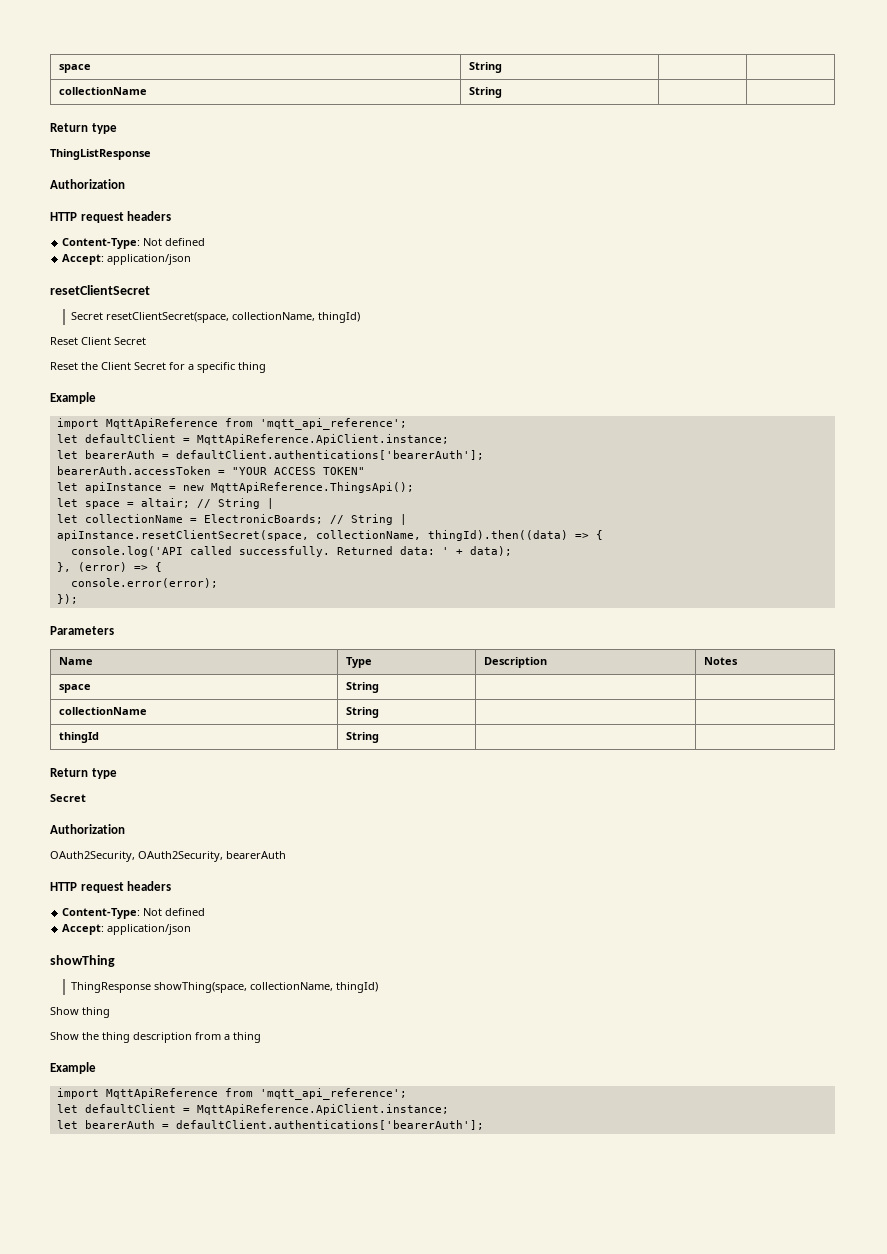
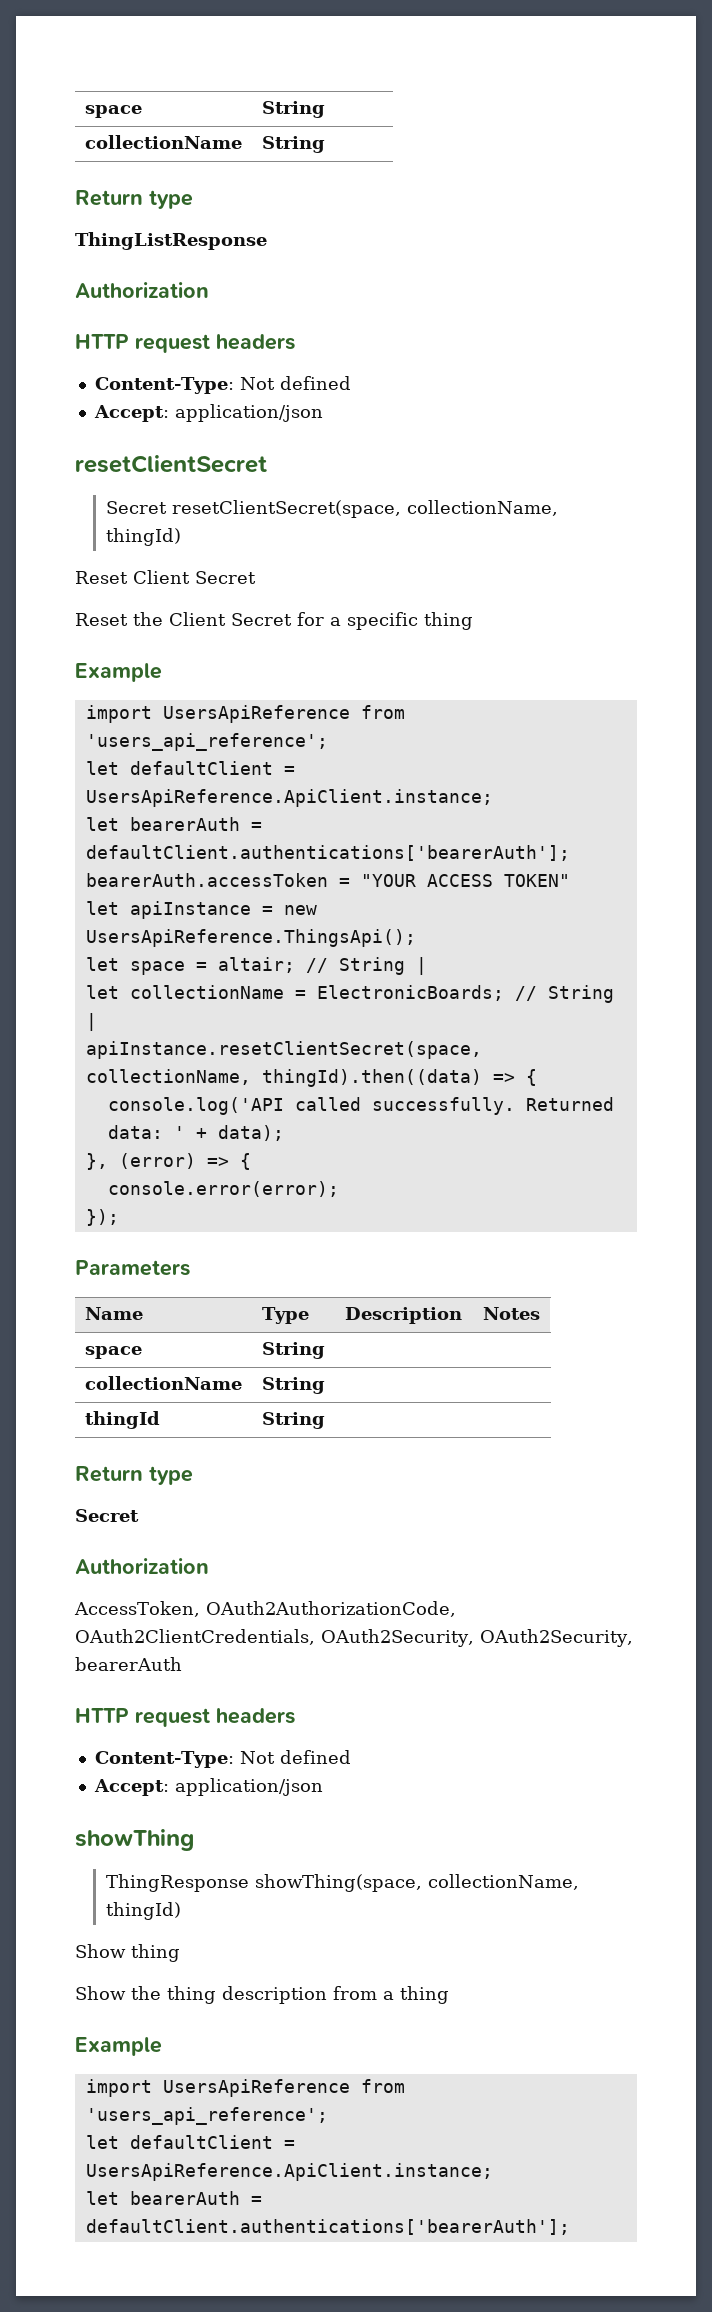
  Reset the Client Secret for a specific thing
  Example
- import MqttApiReference from 'mqtt_api_reference';
- let defaultClient = MqttApiReference.ApiClient.instance;
+ import UsersApiReference from 'users_api_reference';
+ let defaultClient = UsersApiReference.ApiClient.instance;
- let apiInstance = new MqttApiReference.ThingsApi();
+ let apiInstance = new UsersApiReference.ThingsApi();
- OAuth2Security, OAuth2Security, bearerAuth
+ AccessToken, OAuth2AuthorizationCode, OAuth2ClientCredentials, OAuth2Security, OAuth2Security, bearerAuth
  Show the thing description from a thing
  Example
- import MqttApiReference from 'mqtt_api_reference';
- let defaultClient = MqttApiReference.ApiClient.instance;
+ import UsersApiReference from 'users_api_reference';
+ let defaultClient = UsersApiReference.ApiClient.instance;

